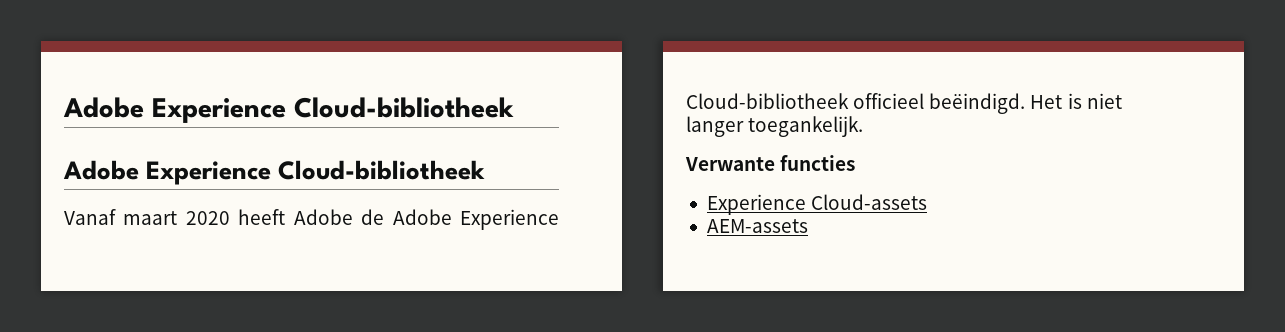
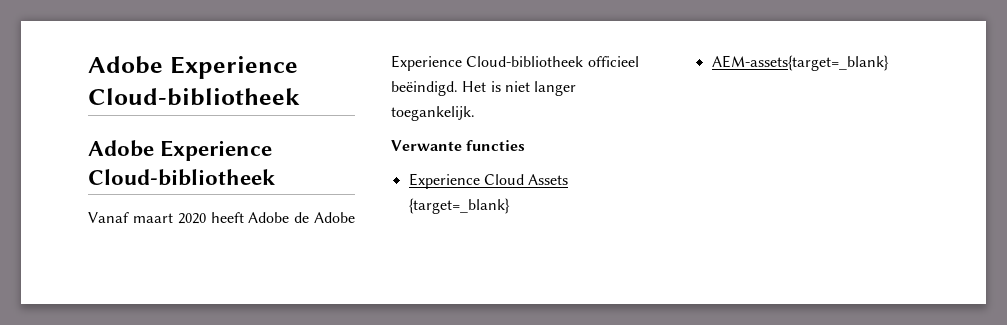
- Experience Cloud-assets
- AEM-assets
+ Experience Cloud Assets {target=_blank}
+ AEM-assets{target=_blank}

